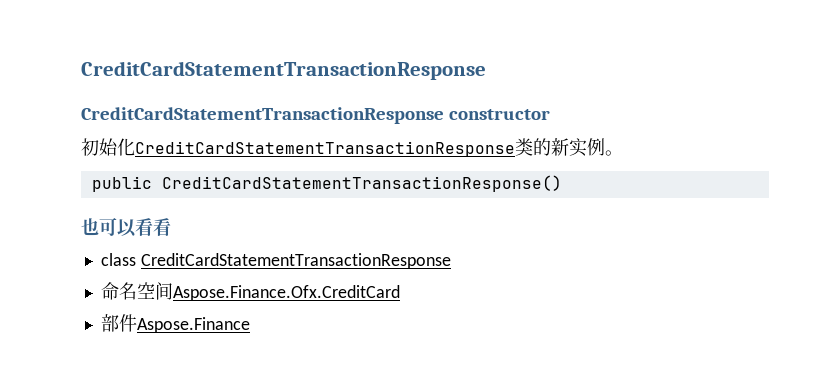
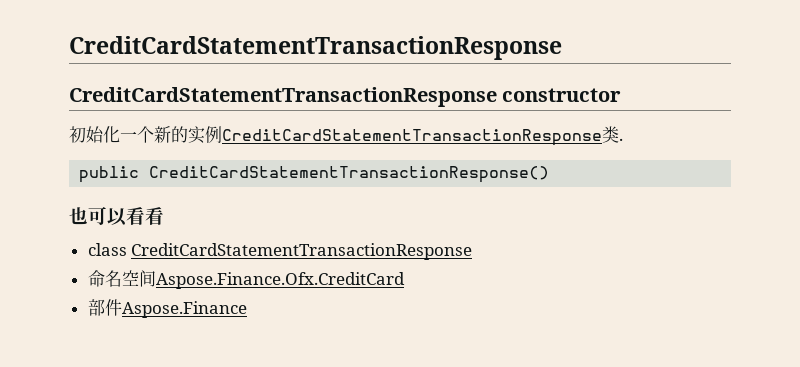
- 初始化CreditCardStatementTransactionResponse类的新实例。
+ 初始化一个新的实例CreditCardStatementTransactionResponse类.

